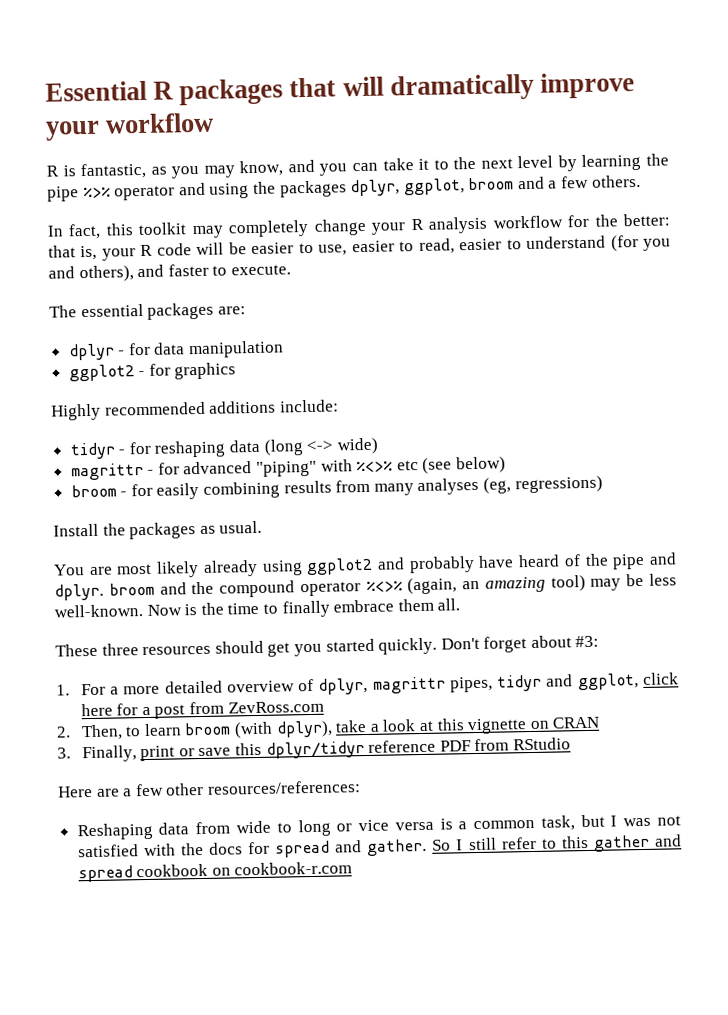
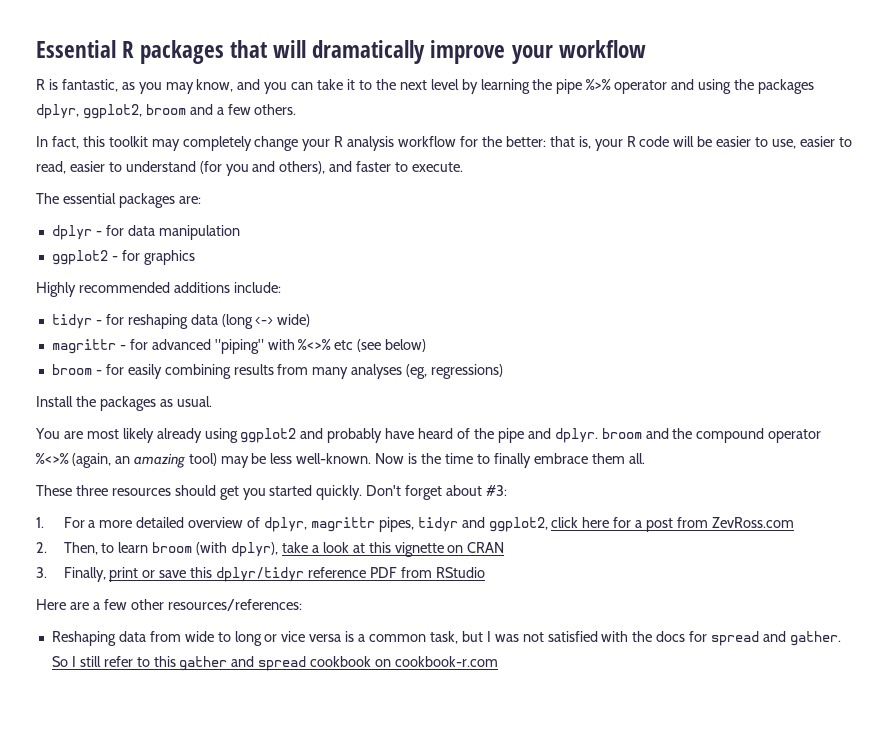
- R is fantastic, as you may know, and you can take it to the next level by learning the pipe %>% operator and using the packages dplyr, ggplot, broom and a few others.
+ R is fantastic, as you may know, and you can take it to the next level by learning the pipe %>% operator and using the packages dplyr, ggplot2, broom and a few others.
- 1. For a more detailed overview of dplyr, magrittr pipes, tidyr and ggplot, click here for a post from ZevRoss.com
+ 1. For a more detailed overview of dplyr, magrittr pipes, tidyr and ggplot2, click here for a post from ZevRoss.com

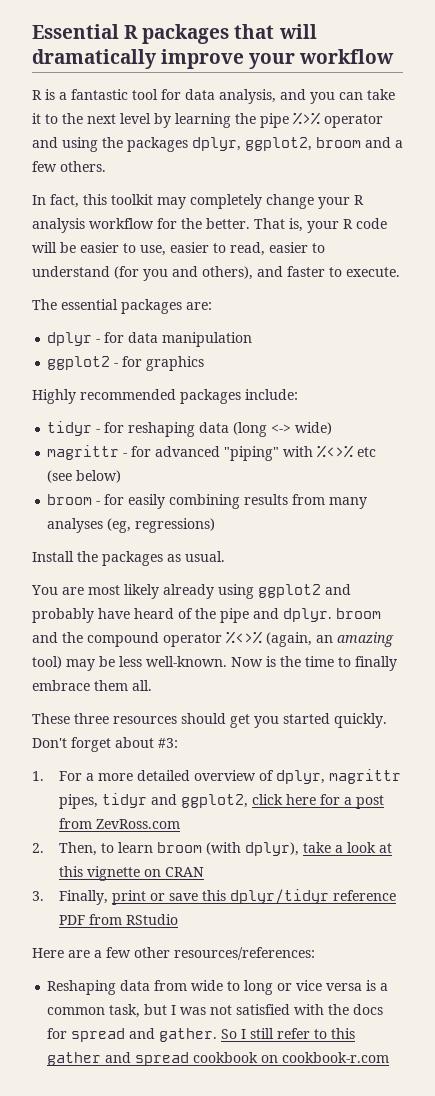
- R is fantastic, as you may know, and you can take it to the next level by learning the pipe %>% operator and using the packages dplyr, ggplot2, broom and a few others.
+ R is a fantastic tool for data analysis, and you can take it to the next level by learning the pipe %>% operator and using the packages dplyr, ggplot2, broom and a few others.
- In fact, this toolkit may completely change your R analysis workflow for the better: that is, your R code will be easier to use, easier to read, easier to understand (for you and others), and faster to execute.
+ In fact, this toolkit may completely change your R analysis workflow for the better. That is, your R code will be easier to use, easier to read, easier to understand (for you and others), and faster to execute.
- Highly recommended additions include:
+ Highly recommended packages include:

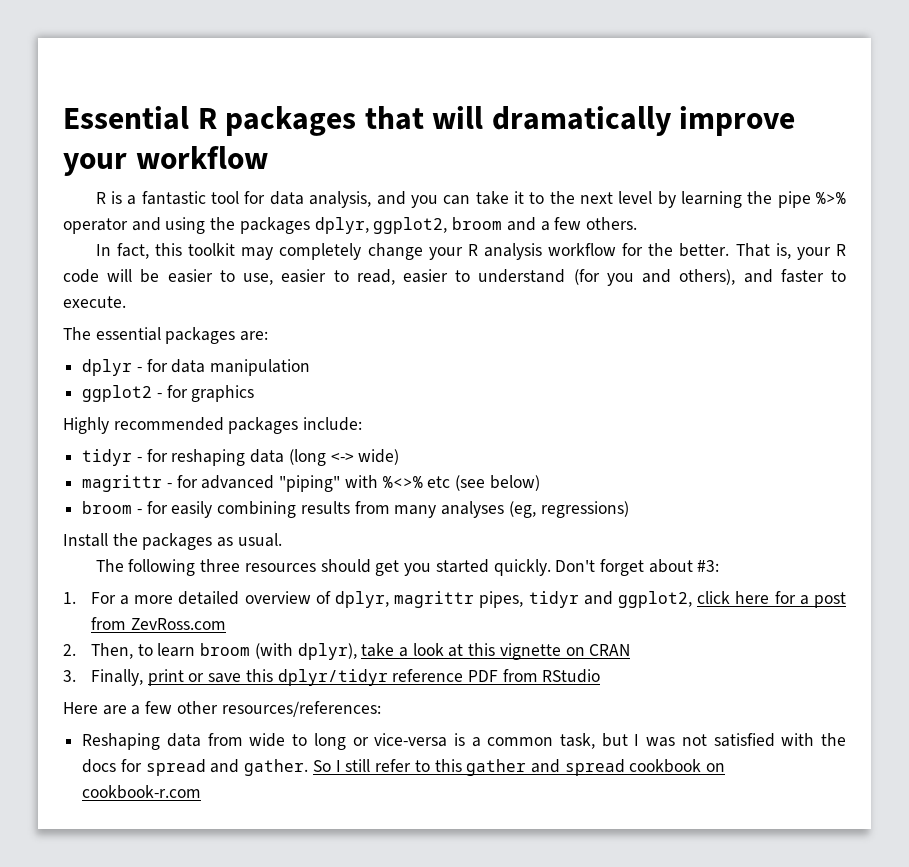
- You are most likely already using ggplot2 and probably have heard of the pipe and dplyr. broom and the compound operator %<>% (again, an amazing tool) may be less well-known. Now is the time to finally embrace them all.
- These three resources should get you started quickly.
+ The following three resources should get you started quickly.
- Reshaping data from wide to long or vice versa is a common task, but I was not satisfied with the docs for spread and gather.
+ Reshaping data from wide to long or vice-versa is a common task, but I was not satisfied with the docs for spread and gather.

